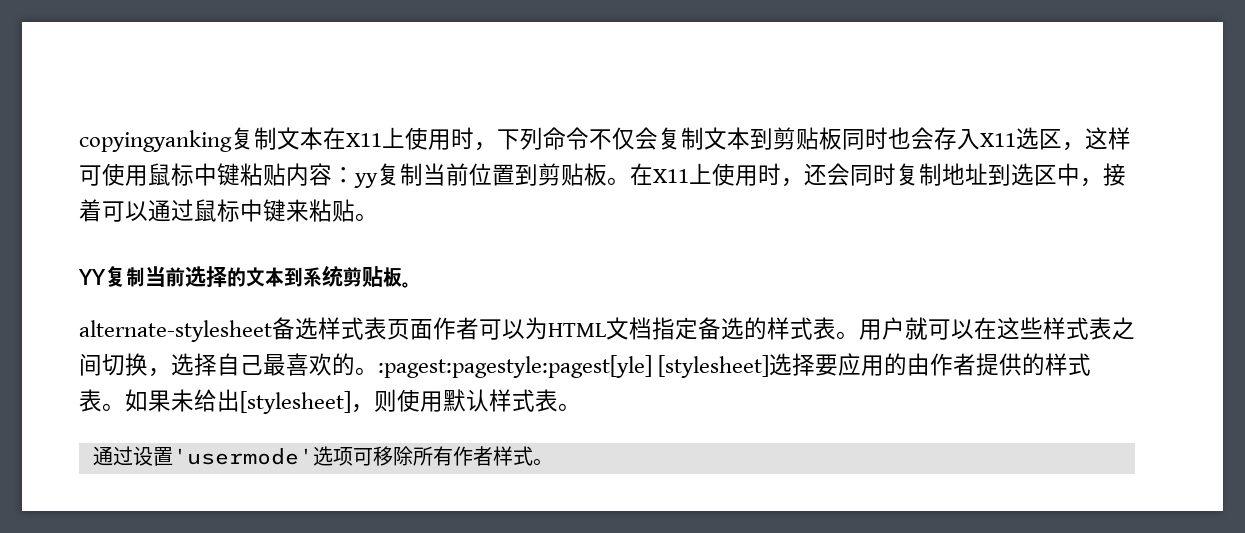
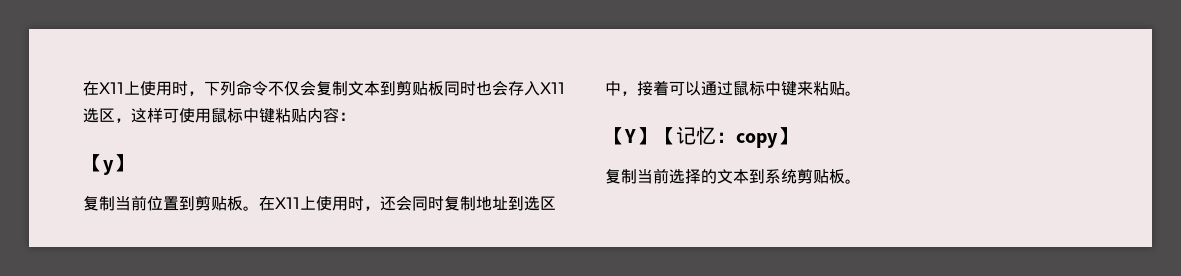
- copyingyanking复制文本在X11上使用时，下列命令不仅会复制文本到剪贴板同时也会存入X11选区，这样可使用鼠标中键粘贴内容：yy复制当前位置到剪贴板。
+ 在X11上使用时，下列命令不仅会复制文本到剪贴板同时也会存入X11选区，这样可使用鼠标中键粘贴内容：
+ 【y】
+ 复制当前位置到剪贴板。
- YY复制当前选择的文本到系统剪贴板。
+ 【Y】【记忆：copy】
+ 复制当前选择的文本到系统剪贴板。
- alternate-stylesheet备选样式表页面作者可以为HTML文档指定备选的样式表。用户就可以在这些样式表之间切换，选择自己最喜欢的。:pagest:pagestyle:pagest[yle] [stylesheet]选择要应用的由作者提供的样式表。如果未给出[stylesheet]，则使用默认样式表。
- 通过设置'usermode'选项可移除所有作者样式。

